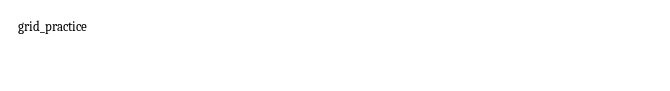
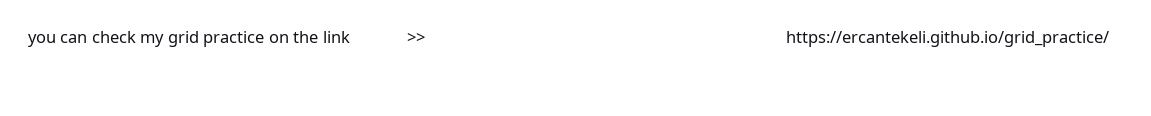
- grid_practice
+ you can check my grid practice on the link >> https://ercantekeli.github.io/grid_practice/

